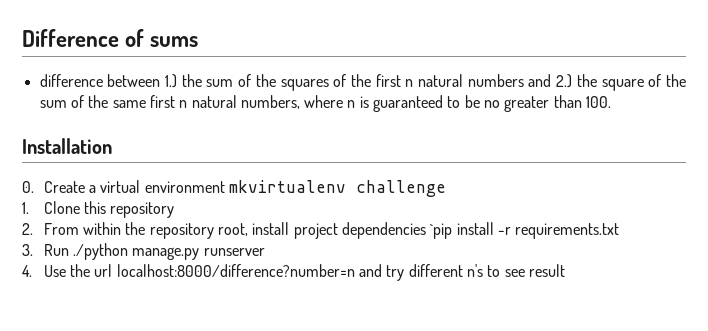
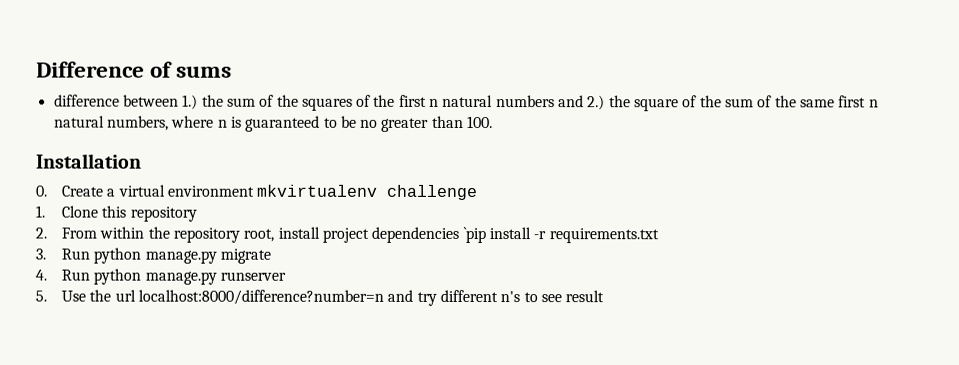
- 3. Run ./python manage.py runserver
+ 3. Run python manage.py migrate
+ 4. Run python manage.py runserver
- 4. Use the url localhost:8000/difference?number=n and try different n's to see result
+ 5. Use the url localhost:8000/difference?number=n and try different n's to see result

